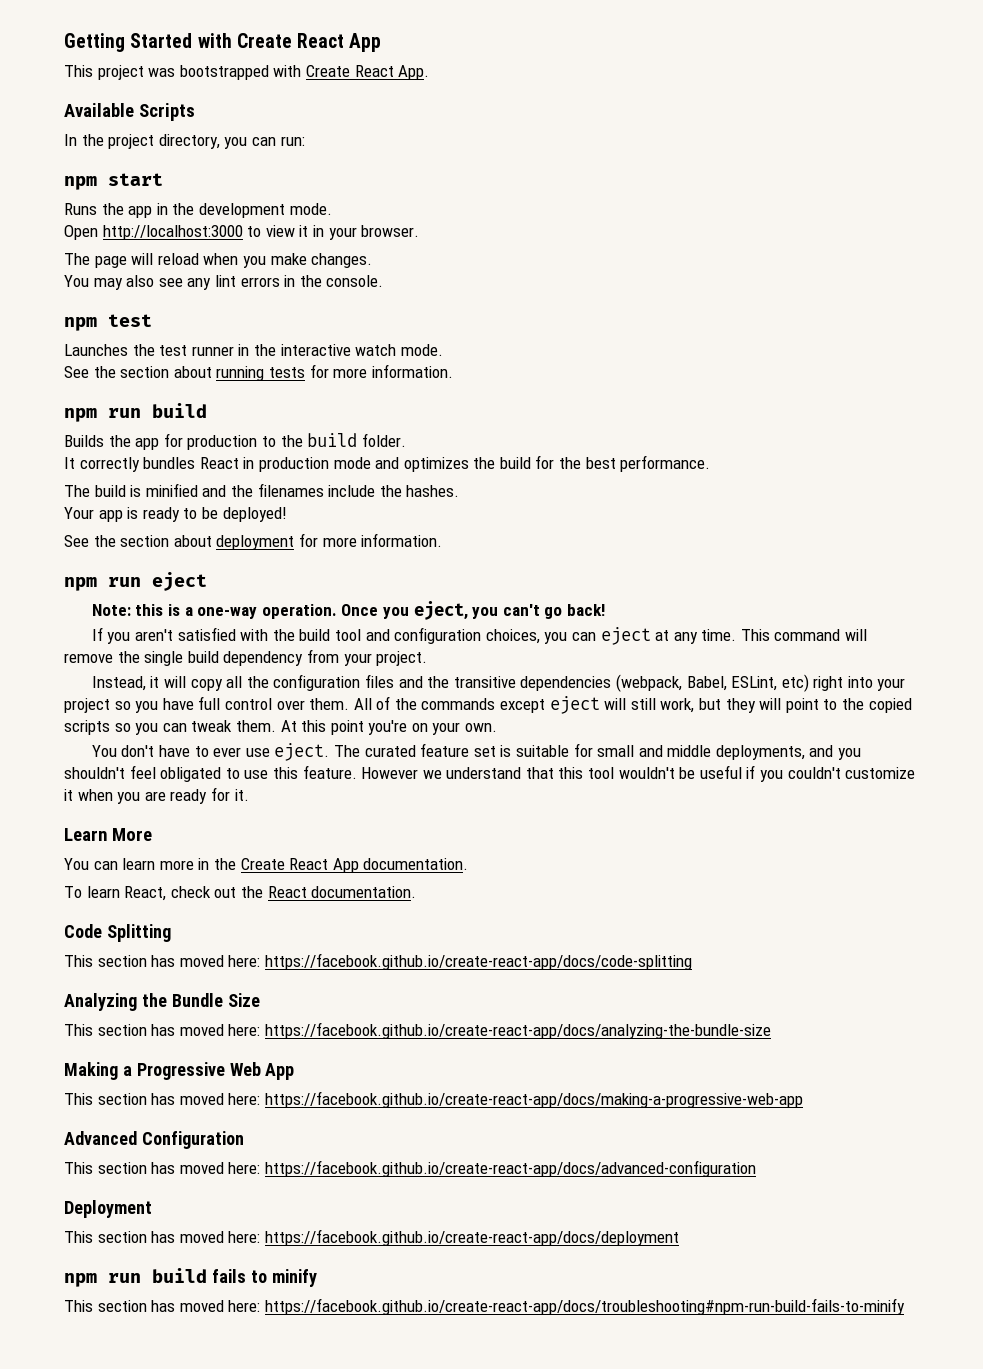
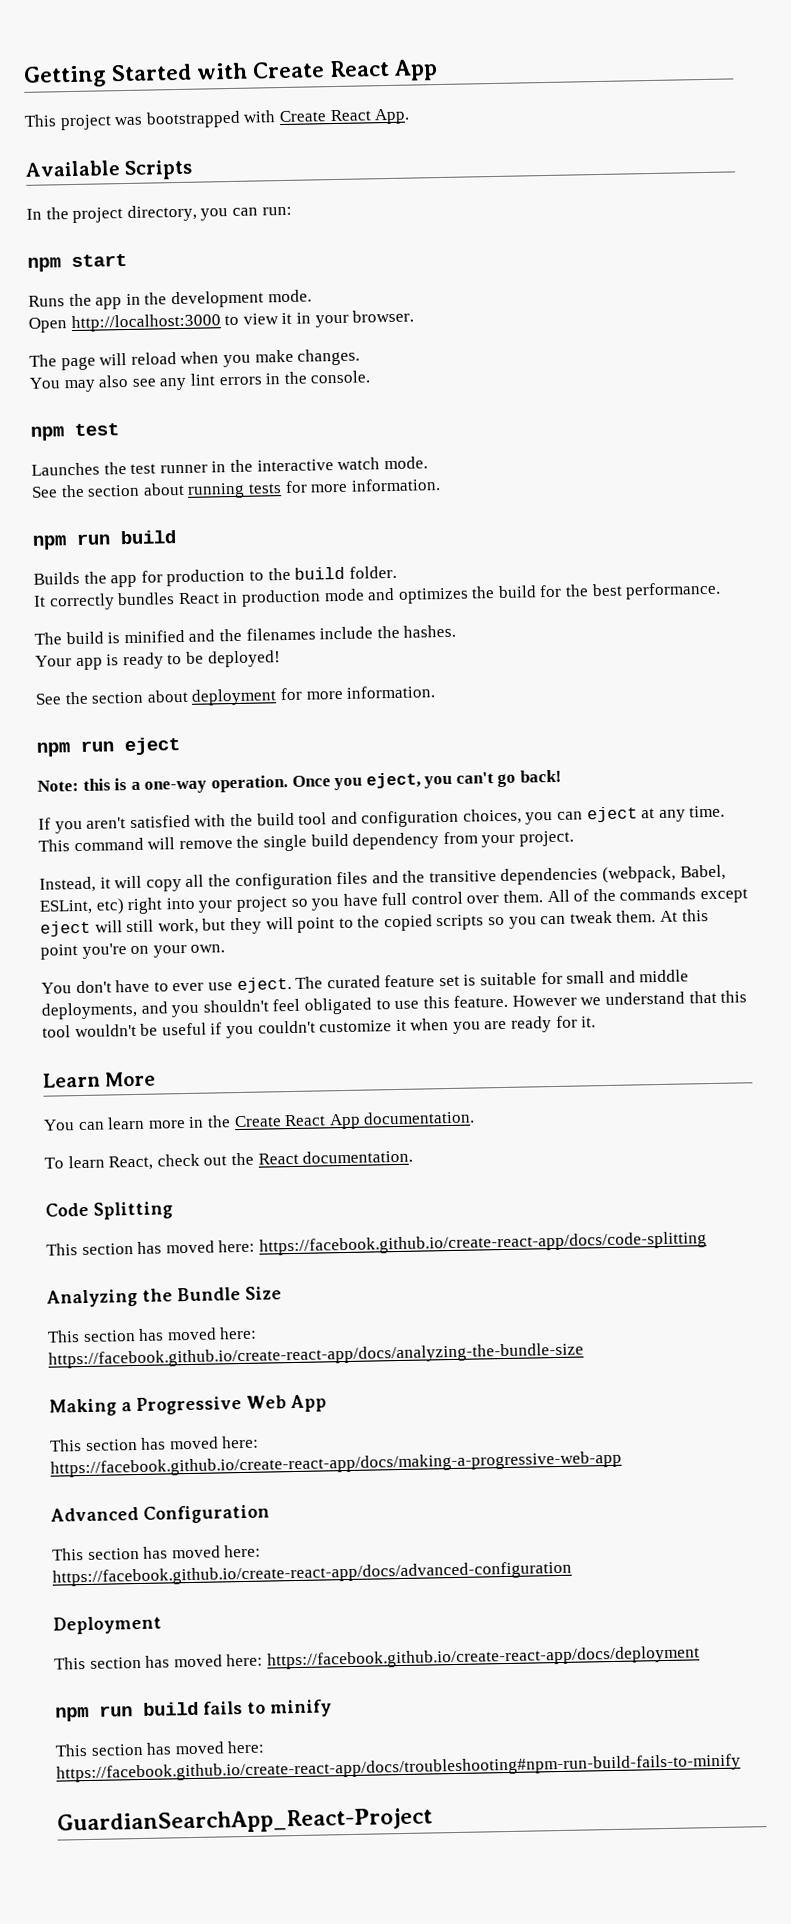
+ GuardianSearchApp_React-Project

